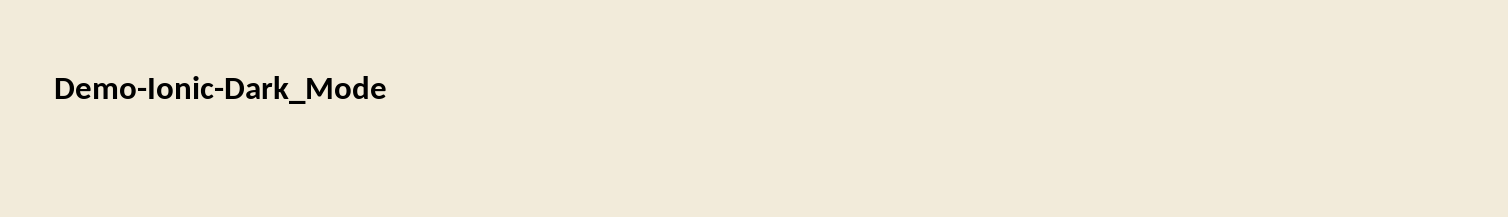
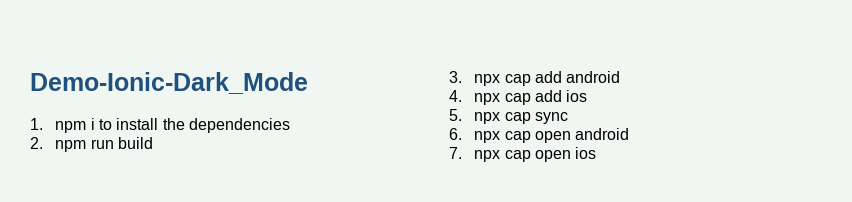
+ 1. npm i to install the dependencies
+ 2. npm run build
+ 3. npx cap add android
+ 4. npx cap add ios
+ 5. npx cap sync
+ 6. npx cap open android
+ 7. npx cap open ios

